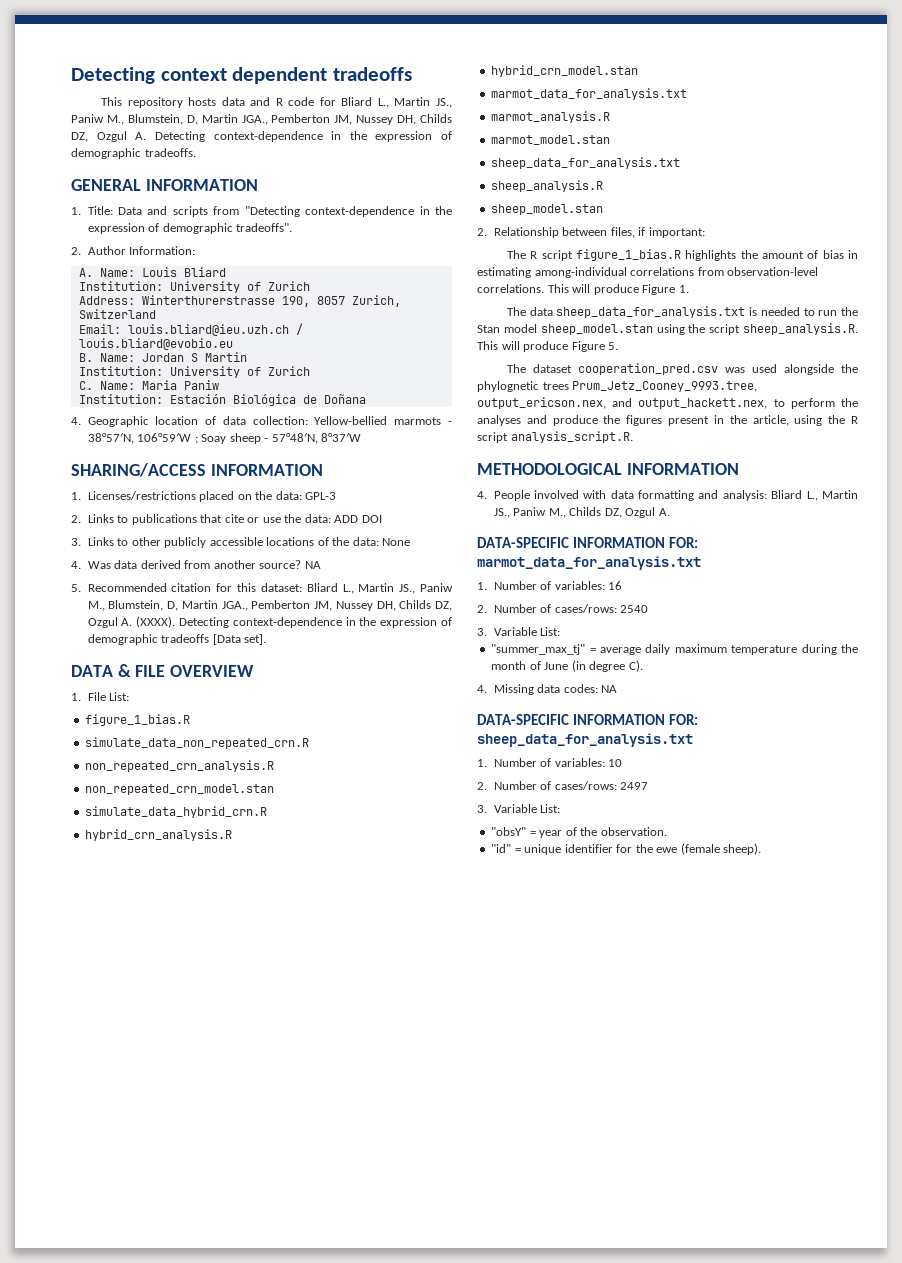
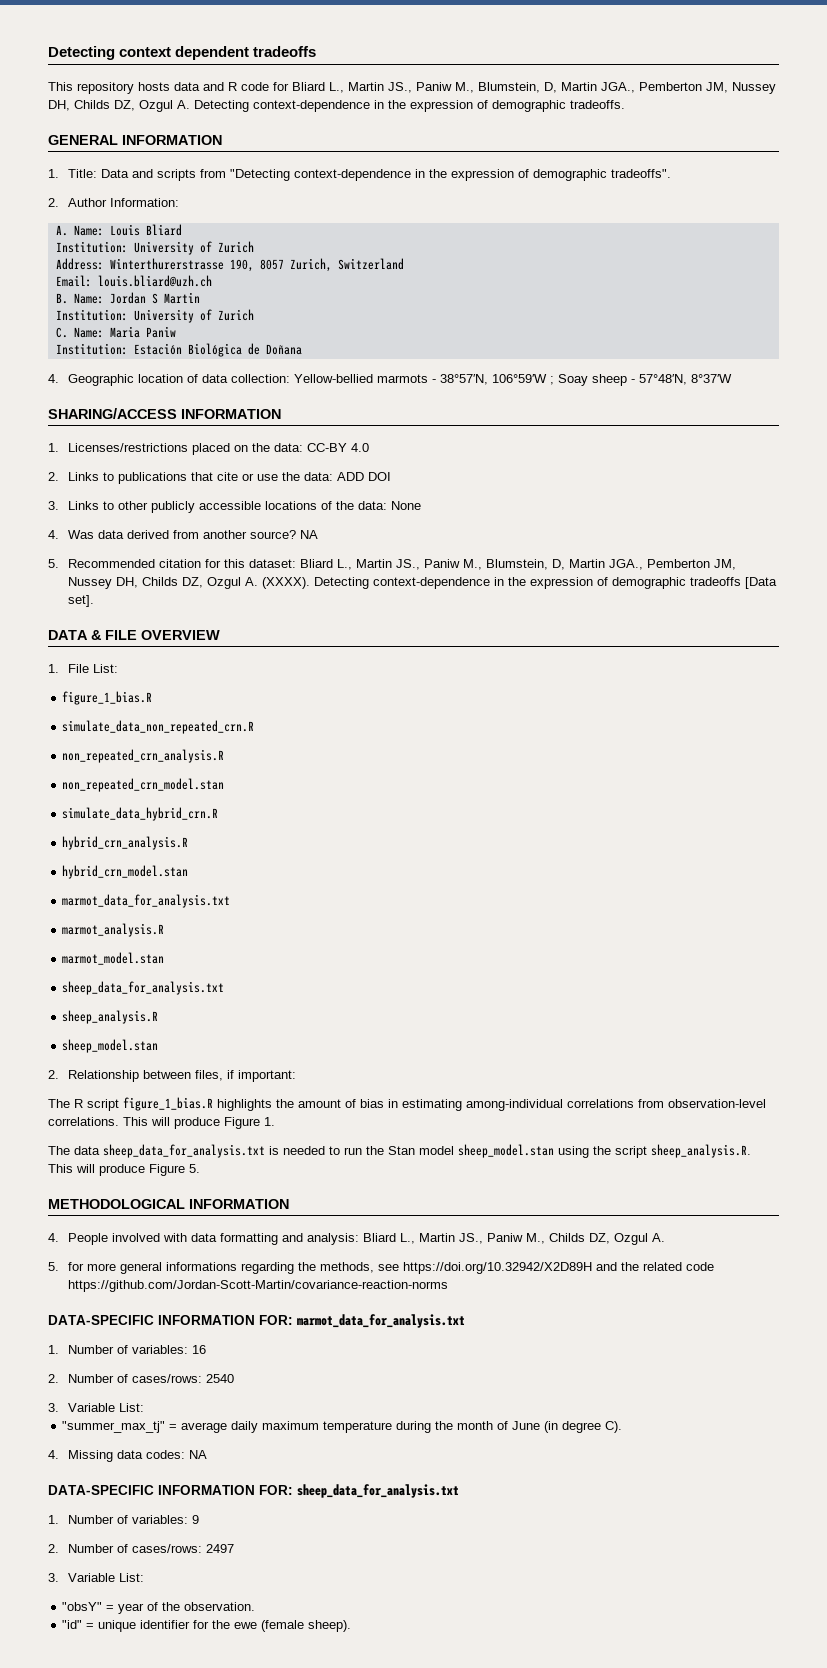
- Email: louis.bliard@ieu.uzh.ch / louis.bliard@evobio.eu
+ Email: louis.bliard@uzh.ch
- 1. Licenses/restrictions placed on the data: GPL-3
+ 1. Licenses/restrictions placed on the data: CC-BY 4.0
- The dataset cooperation_pred.csv was used alongside the phylognetic trees Prum_Jetz_Cooney_9993.tree, output_ericson.nex, and output_hackett.nex, to perform the analyses and produce the figures present in the article, using the R script analysis_script.R.
+ 5. for more general informations regarding the methods, see https://doi.org/10.32942/X2D89H and the related code https://github.com/Jordan-Scott-Martin/covariance-reaction-norms
- 1. Number of variables: 10
+ 1. Number of variables: 9

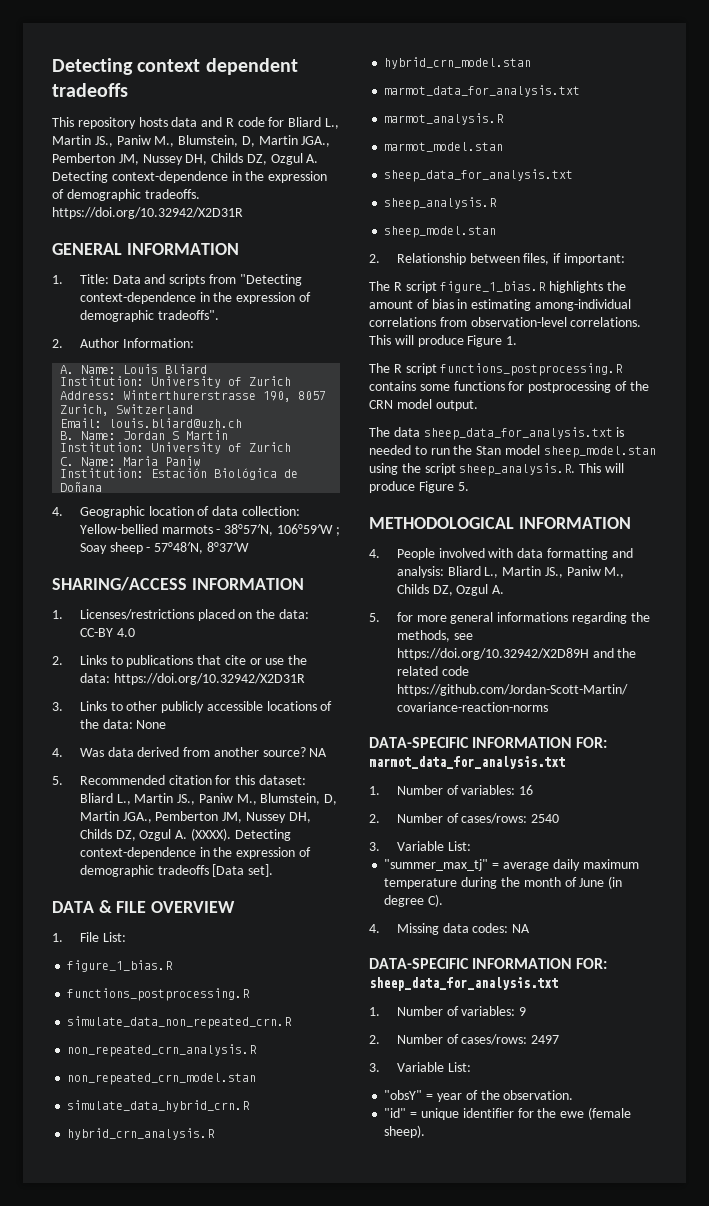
- This repository hosts data and R code for Bliard L., Martin JS., Paniw M., Blumstein, D, Martin JGA., Pemberton JM, Nussey DH, Childs DZ, Ozgul A. Detecting context-dependence in the expression of demographic tradeoffs.
+ This repository hosts data and R code for Bliard L., Martin JS., Paniw M., Blumstein, D, Martin JGA., Pemberton JM, Nussey DH, Childs DZ, Ozgul A. Detecting context-dependence in the expression of demographic tradeoffs. https://doi.org/10.32942/X2D31R
- 2. Links to publications that cite or use the data: ADD DOI
+ 2. Links to publications that cite or use the data: https://doi.org/10.32942/X2D31R
  1. File List:
  figure_1_bias.R
+ functions_postprocessing.R
+ The R script functions_postprocessing.R contains some functions for postprocessing of the CRN model output.

